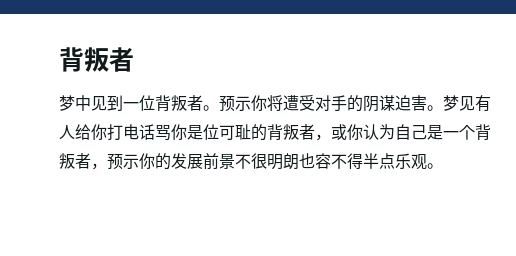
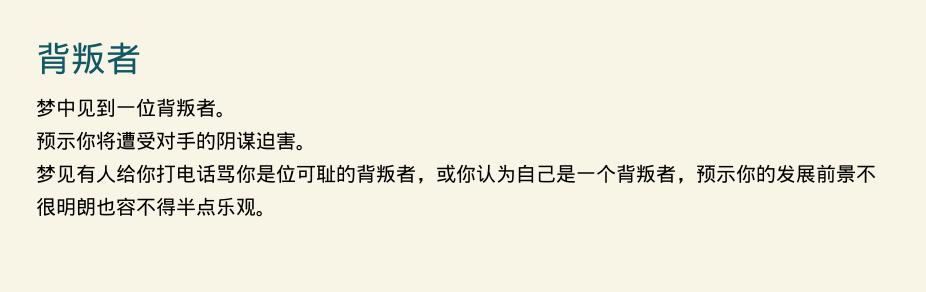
- 梦中见到一位背叛者。预示你将遭受对手的阴谋迫害。梦见有人给你打电话骂你是位可耻的背叛者，或你认为自己是一个背叛者，预示你的发展前景不很明朗也容不得半点乐观。
+ 梦中见到一位背叛者。
+ 预示你将遭受对手的阴谋迫害。
+ 梦见有人给你打电话骂你是位可耻的背叛者，或你认为自己是一个背叛者，预示你的发展前景不很明朗也容不得半点乐观。

